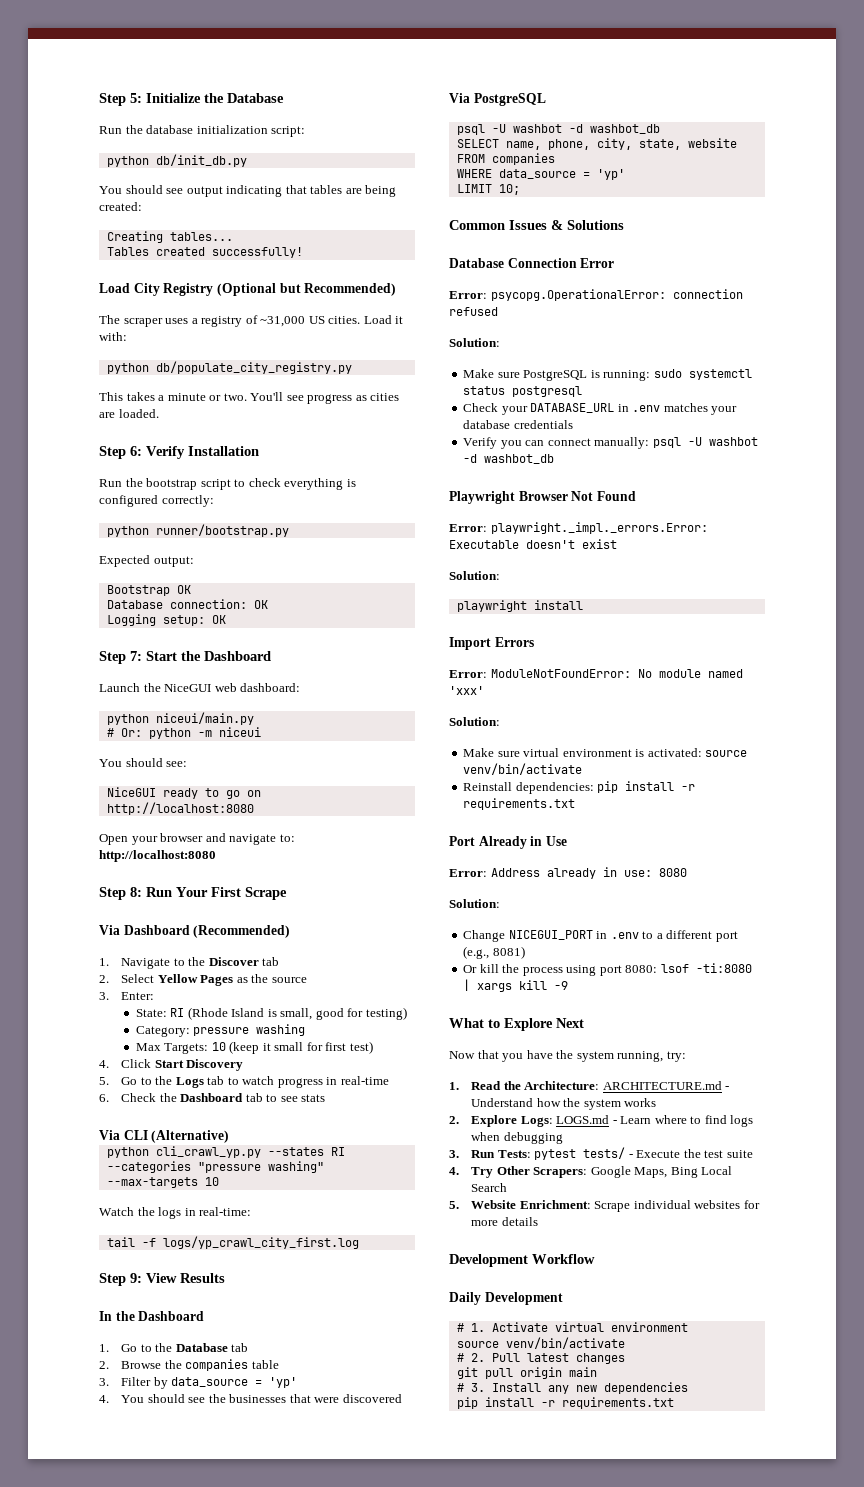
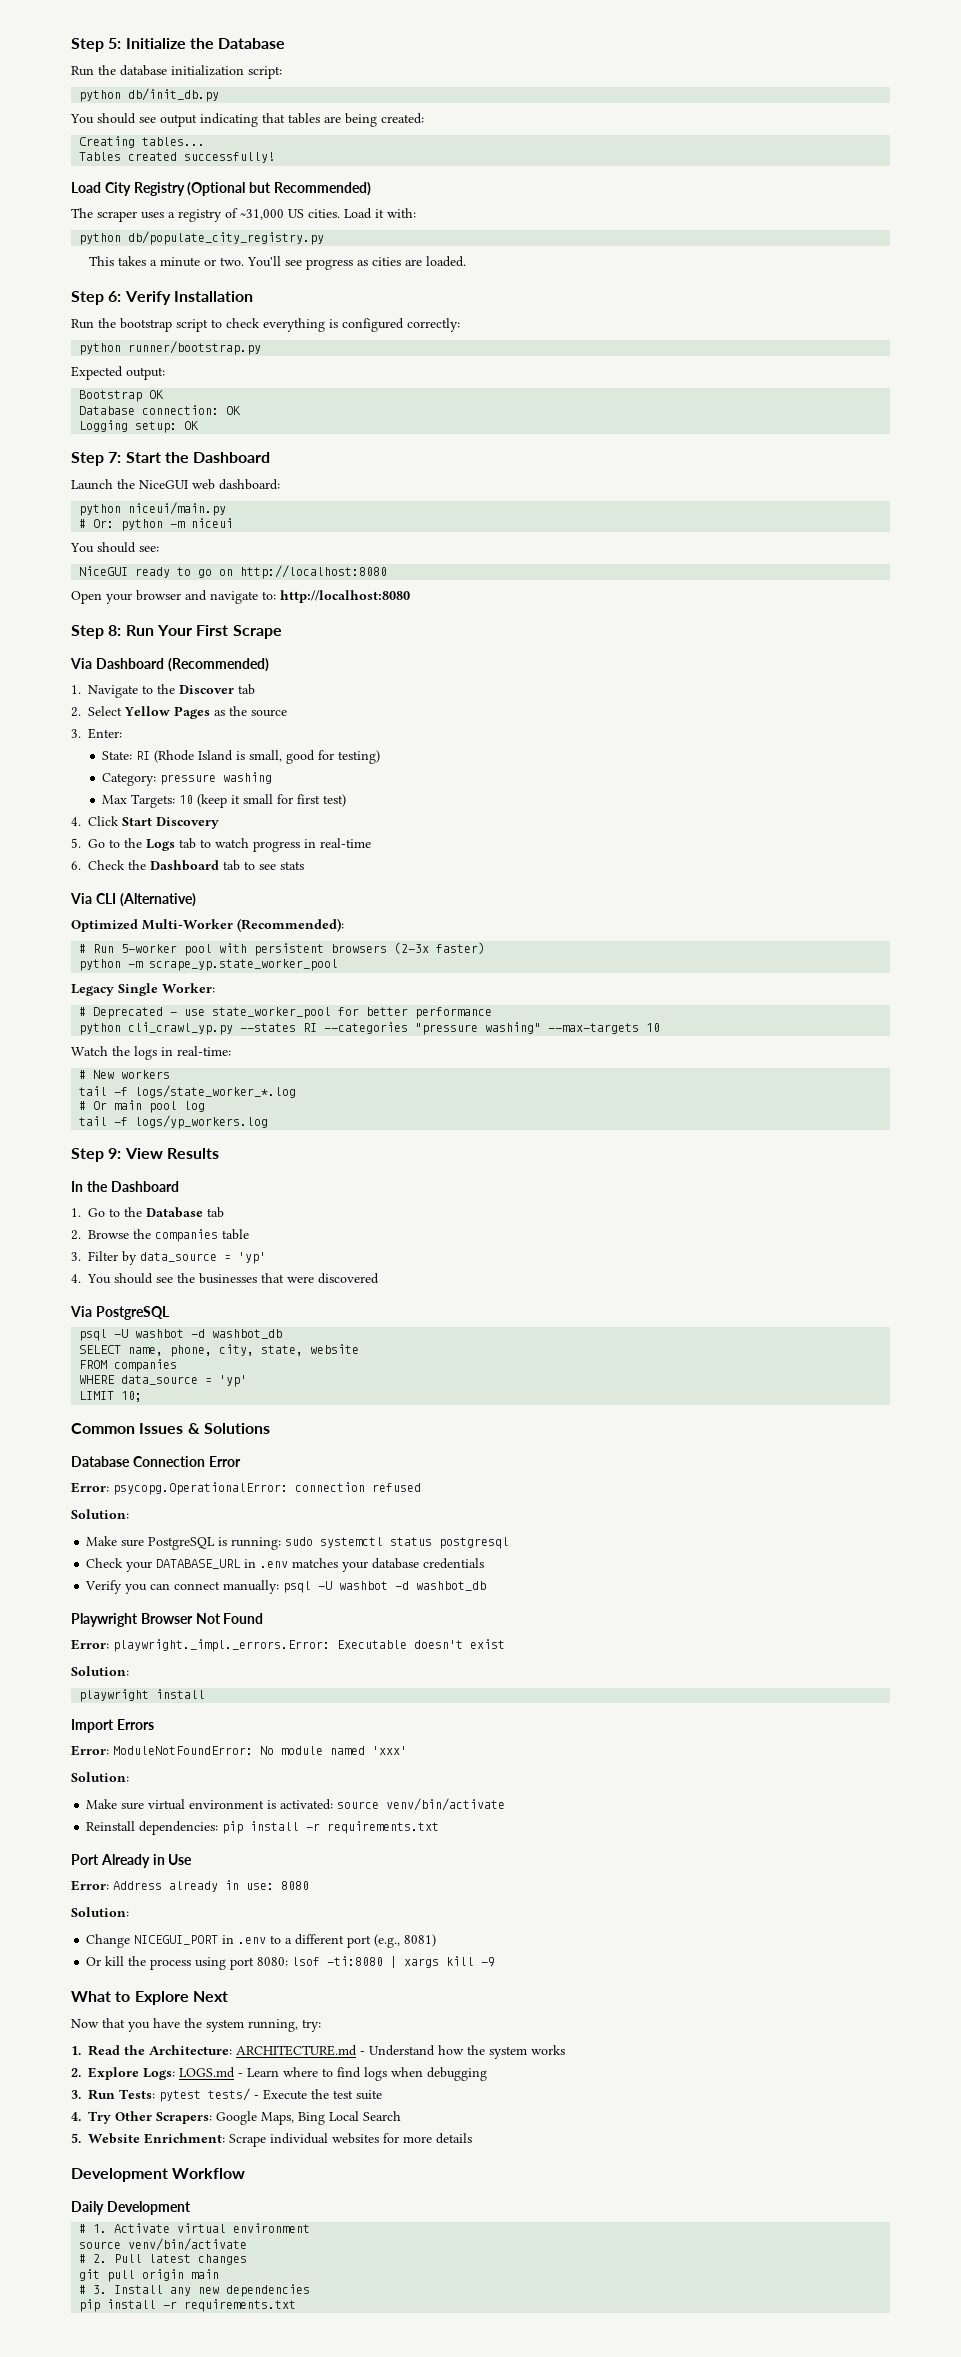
+ Optimized Multi-Worker (Recommended):
+ # Run 5-worker pool with persistent browsers (2-3x faster)
+ python -m scrape_yp.state_worker_pool
+ Legacy Single Worker:
+ # Deprecated - use state_worker_pool for better performance
- tail -f logs/yp_crawl_city_first.log
+ # New workers
+ tail -f logs/state_worker_*.log
+ # Or main pool log
+ tail -f logs/yp_workers.log

